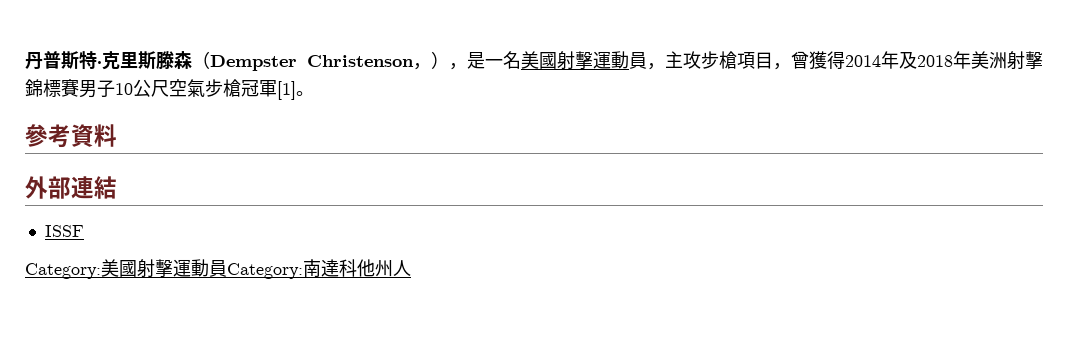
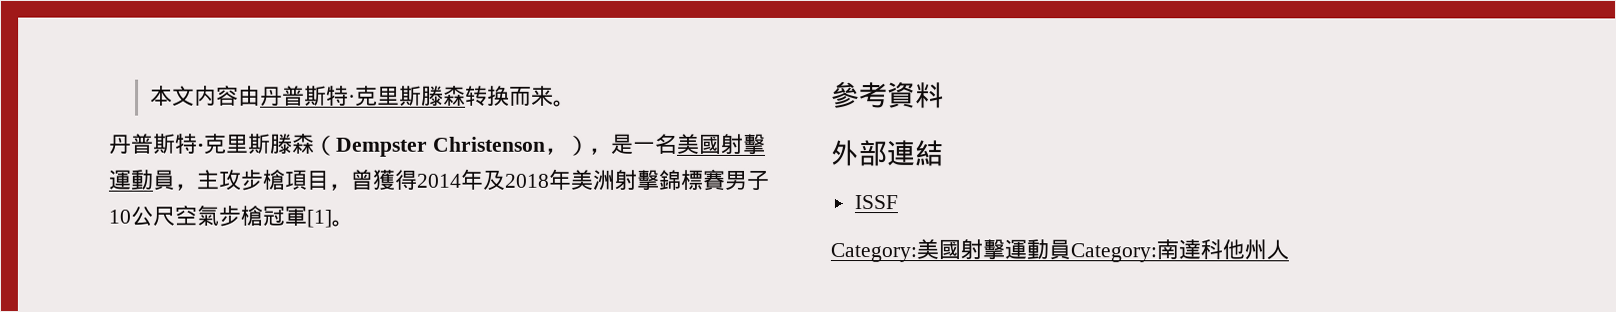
+ 本文内容由丹普斯特·克里斯滕森转换而来。

